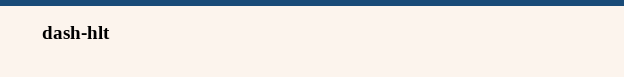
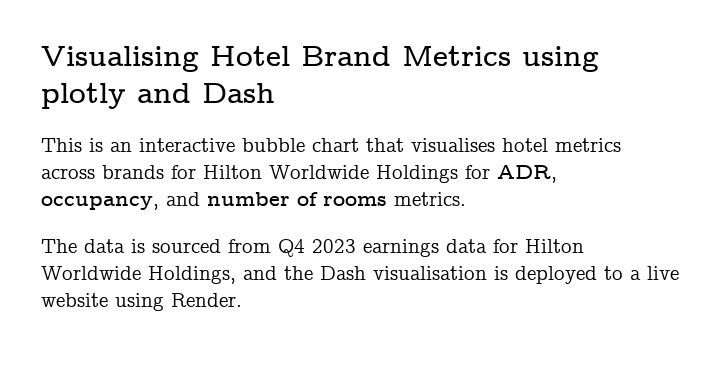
- dash-hlt
+ Visualising Hotel Brand Metrics using plotly and Dash
+ This is an interactive bubble chart that visualises hotel metrics across brands for Hilton Worldwide Holdings for ADR, occupancy, and number of rooms metrics.
+ The data is sourced from Q4 2023 earnings data for Hilton Worldwide Holdings, and the Dash visualisation is deployed to a live website using Render.

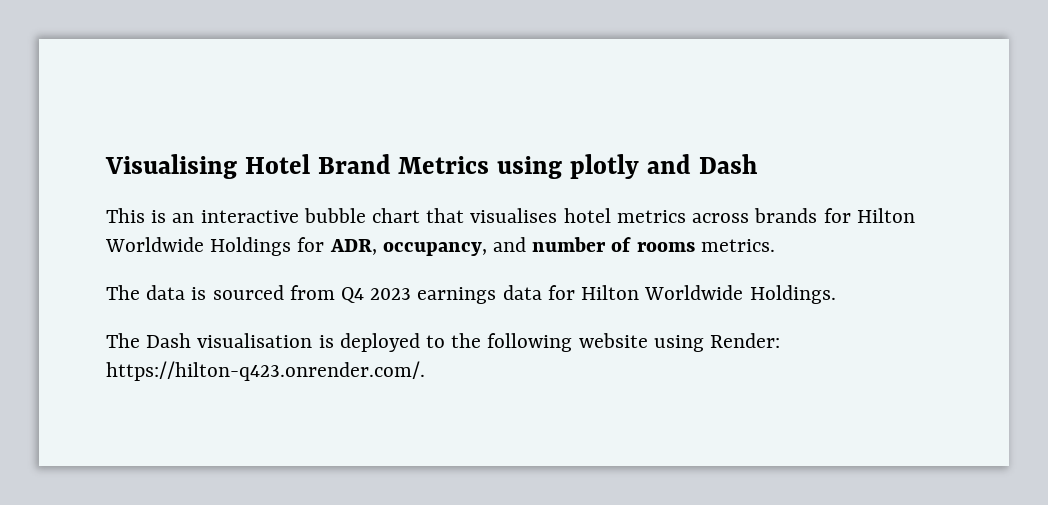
- The data is sourced from Q4 2023 earnings data for Hilton Worldwide Holdings, and the Dash visualisation is deployed to a live website using Render.
+ The data is sourced from Q4 2023 earnings data for Hilton Worldwide Holdings.
+ The Dash visualisation is deployed to the following website using Render: https://hilton-q423.onrender.com/.

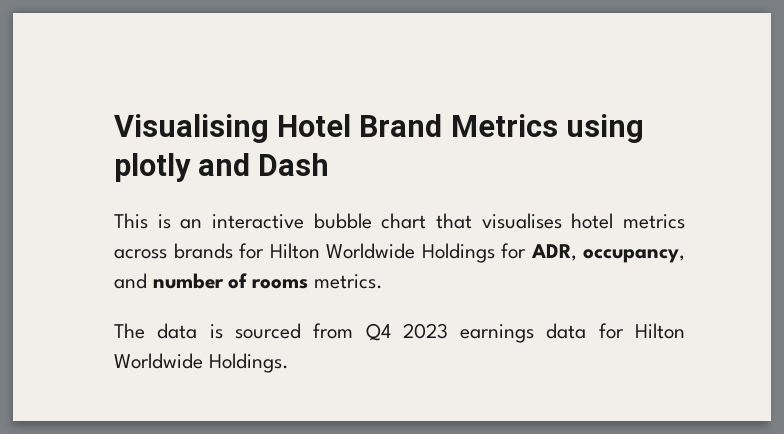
- The Dash visualisation is deployed to the following website using Render: https://hilton-q423.onrender.com/.

